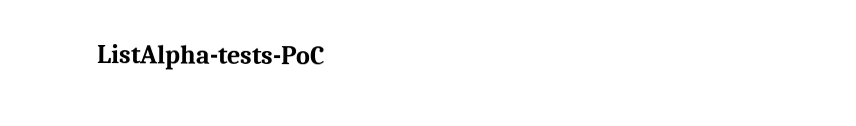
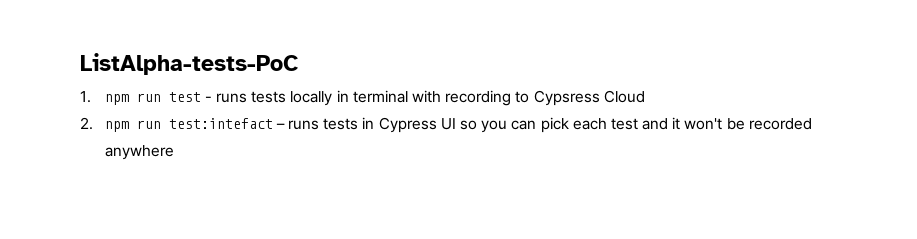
+ 1. npm run test - runs tests locally in terminal with recording to Cypsress Cloud
+ 2. npm run test:intefact – runs tests in Cypress UI so you can pick each test and it won't be recorded anywhere

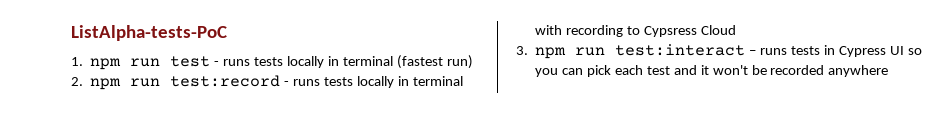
- 1. npm run test - runs tests locally in terminal with recording to Cypsress Cloud
+ 1. npm run test - runs tests locally in terminal (fastest run)
+ 2. npm run test:record - runs tests locally in terminal with recording to Cypsress Cloud
- 2. npm run test:intefact – runs tests in Cypress UI so you can pick each test and it won't be recorded anywhere
+ 3. npm run test:interact – runs tests in Cypress UI so you can pick each test and it won't be recorded anywhere

